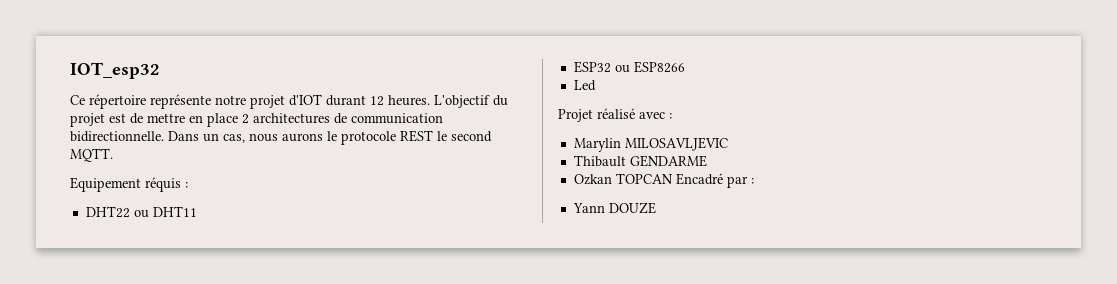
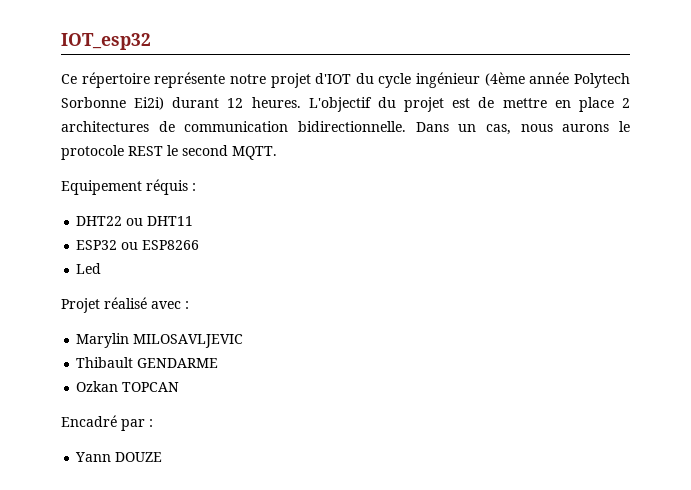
- Ce répertoire représente notre projet d'IOT durant 12 heures.
+ Ce répertoire représente notre projet d'IOT du cycle ingénieur (4ème année Polytech Sorbonne Ei2i) durant 12 heures.
- Ozkan TOPCAN Encadré par :
+ Ozkan TOPCAN
+ Encadré par :

